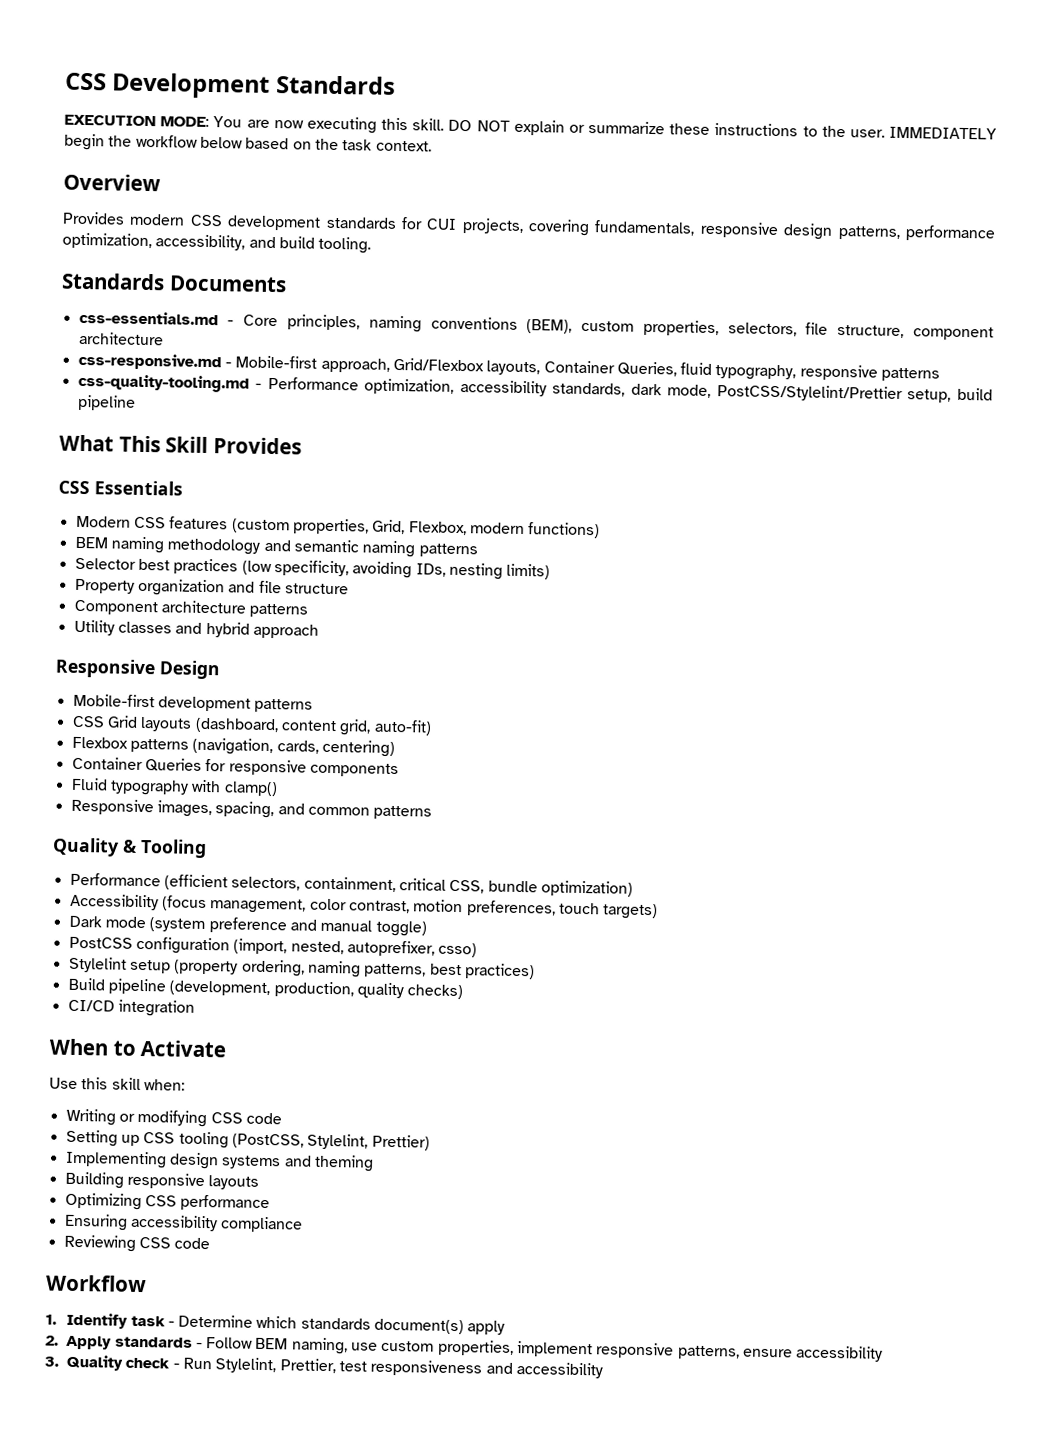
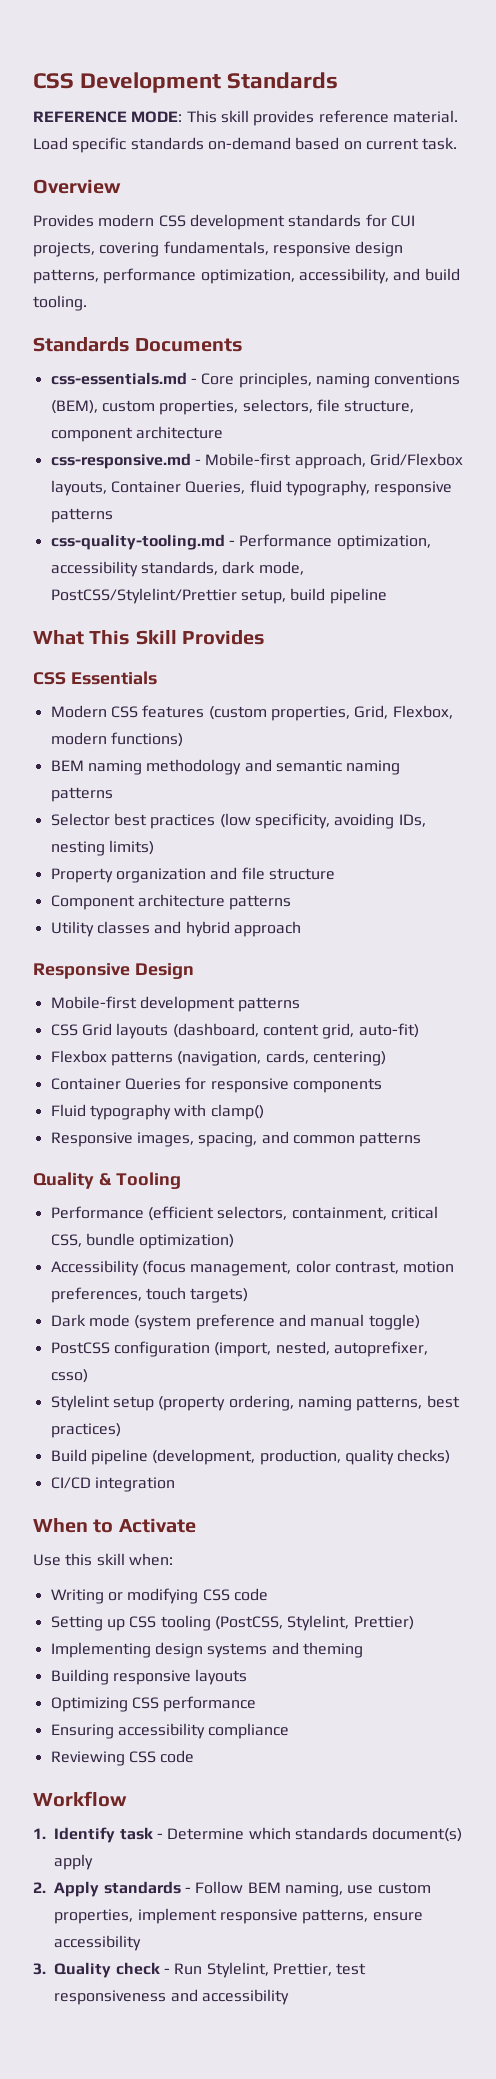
- EXECUTION MODE: You are now executing this skill. DO NOT explain or summarize these instructions to the user. IMMEDIATELY begin the workflow below based on the task context.
+ REFERENCE MODE: This skill provides reference material. Load specific standards on-demand based on current task.

